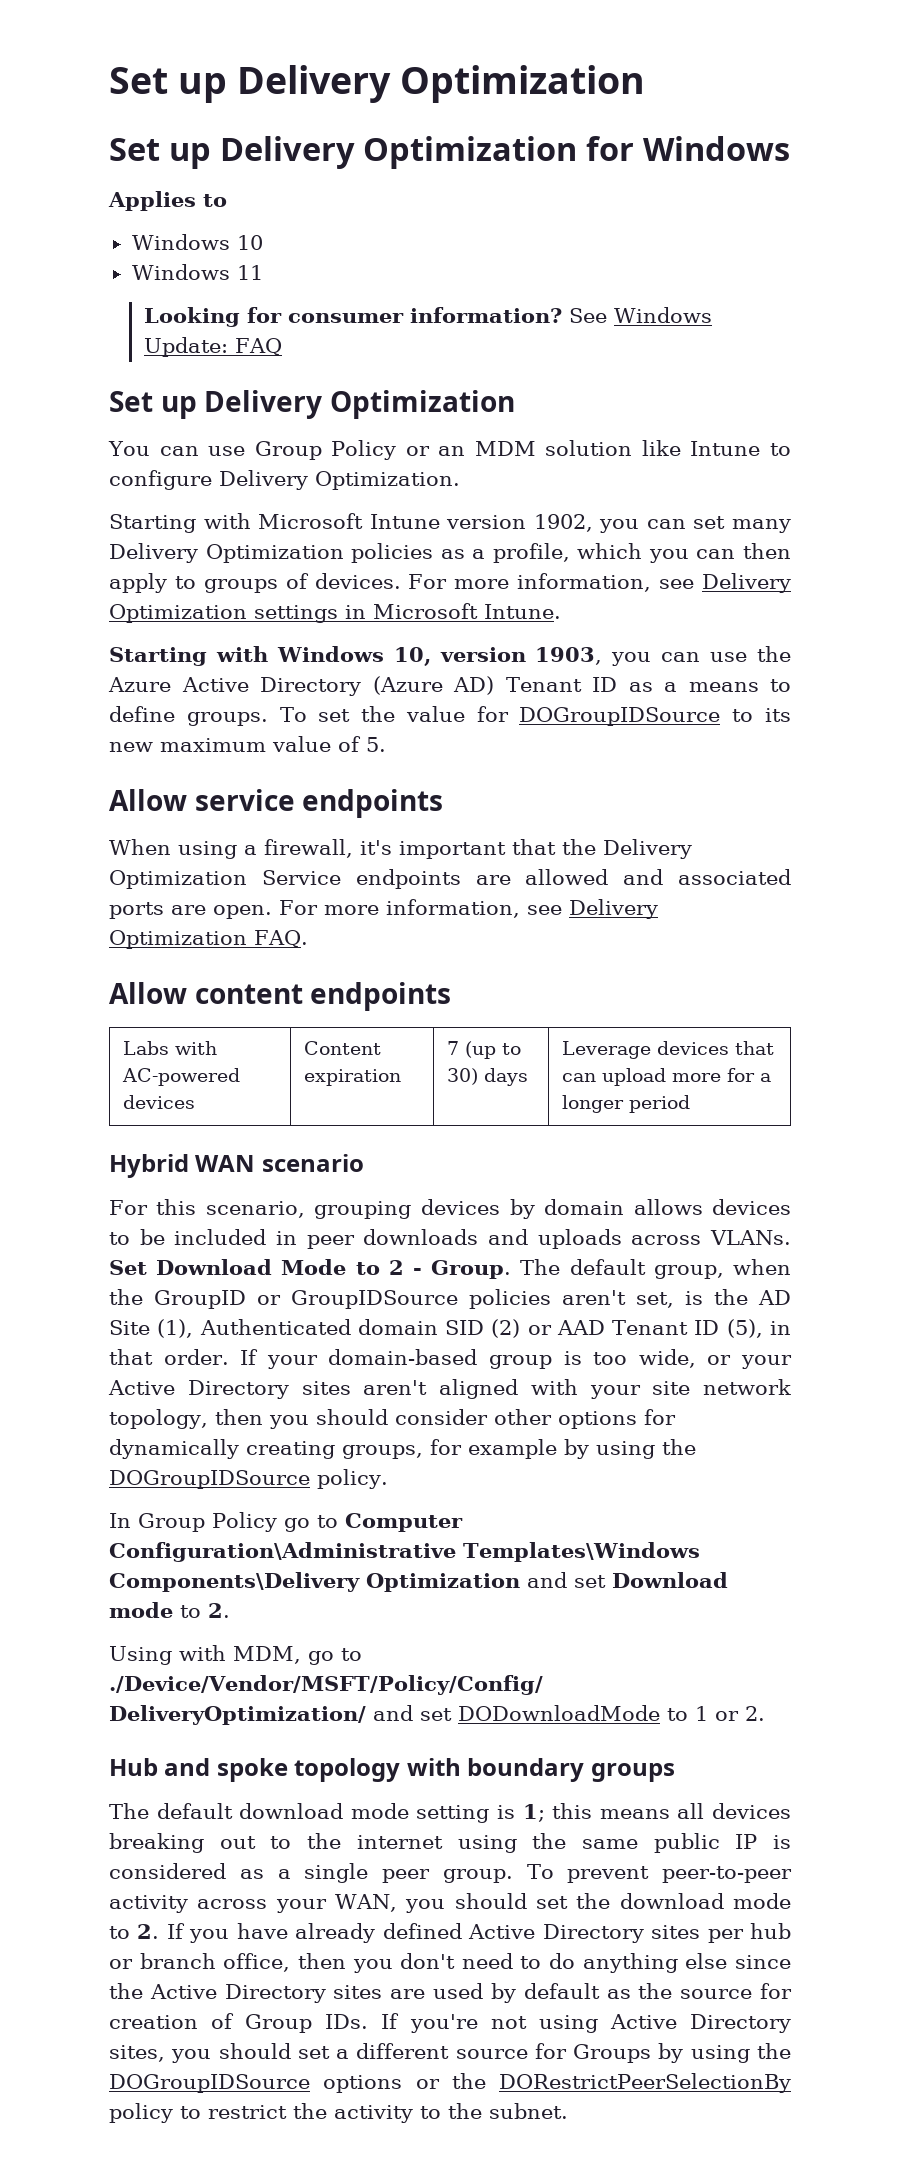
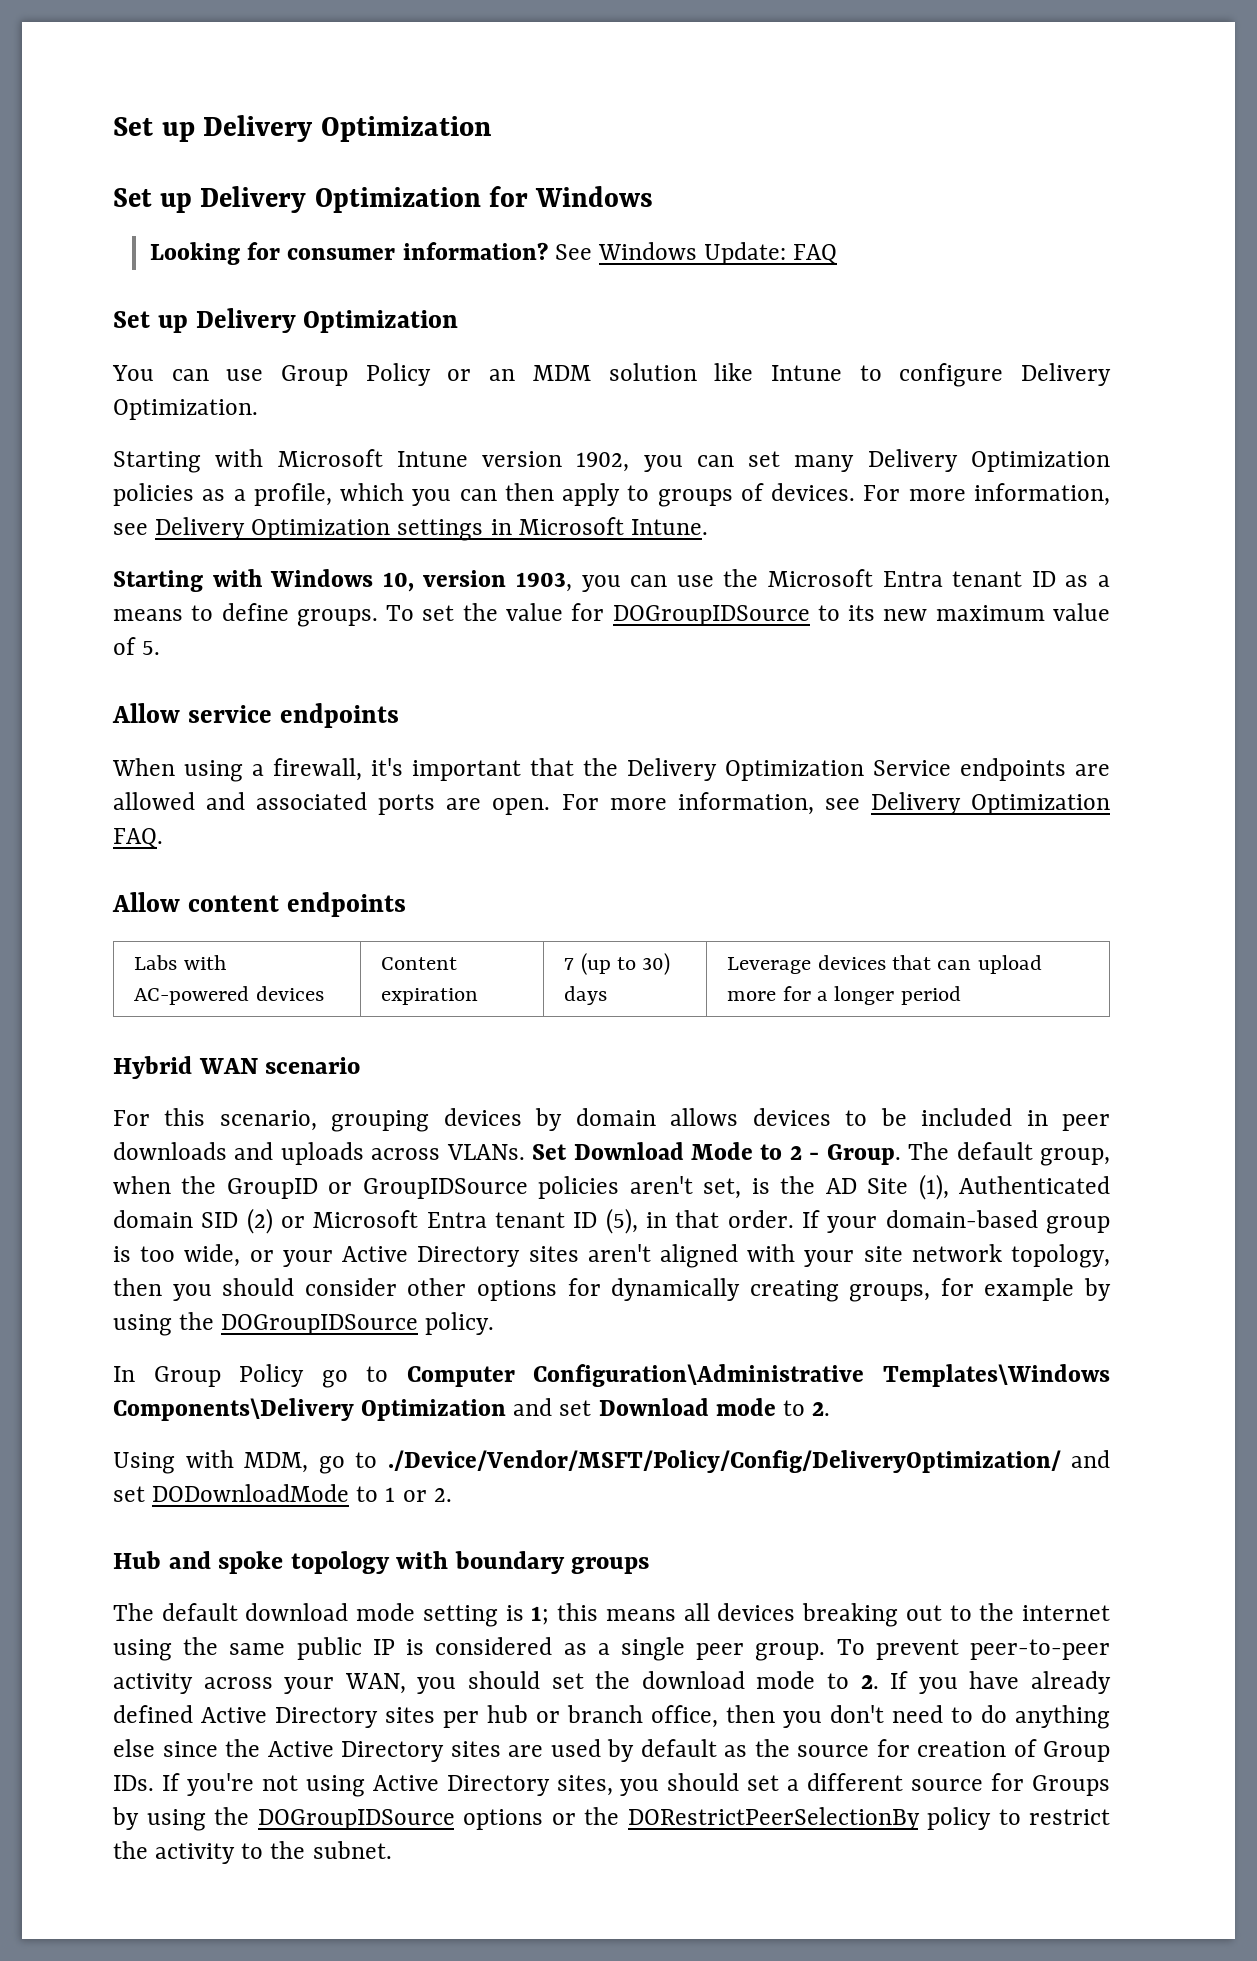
- Applies to
- Windows 10
- Windows 11
- Starting with Windows 10, version 1903, you can use the Azure Active Directory (Azure AD) Tenant ID as a means to define groups.
+ Starting with Windows 10, version 1903, you can use the Microsoft Entra tenant ID as a means to define groups.
- The default group, when the GroupID or GroupIDSource policies aren't set, is the AD Site (1), Authenticated domain SID (2) or AAD Tenant ID (5), in that order.
+ The default group, when the GroupID or GroupIDSource policies aren't set, is the AD Site (1), Authenticated domain SID (2) or Microsoft Entra tenant ID (5), in that order.

